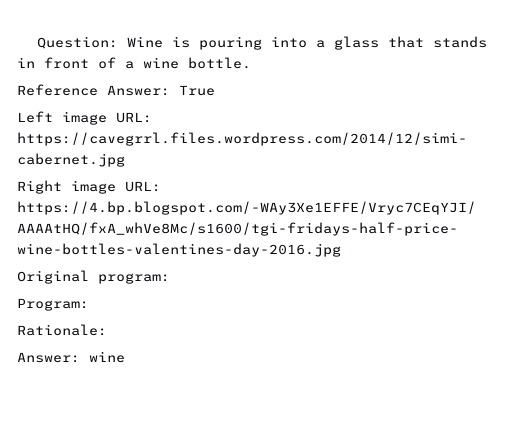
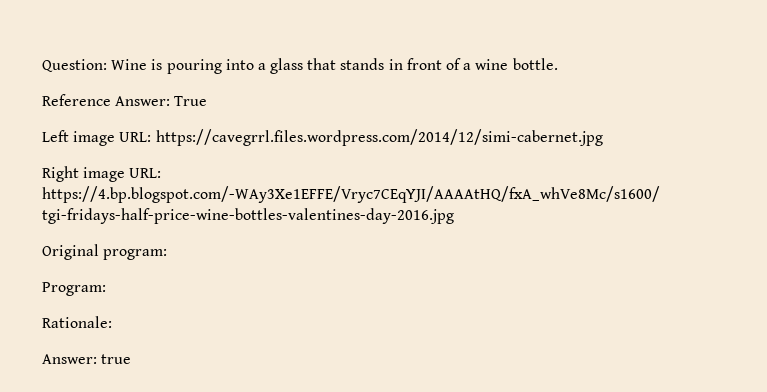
- Answer: wine
+ Answer: true

